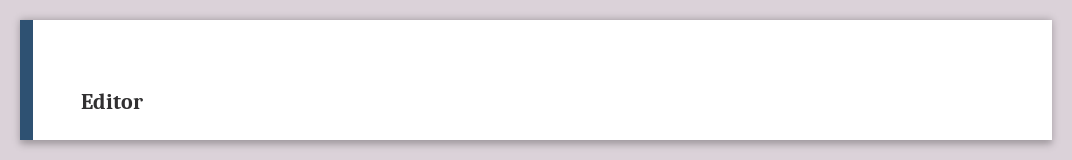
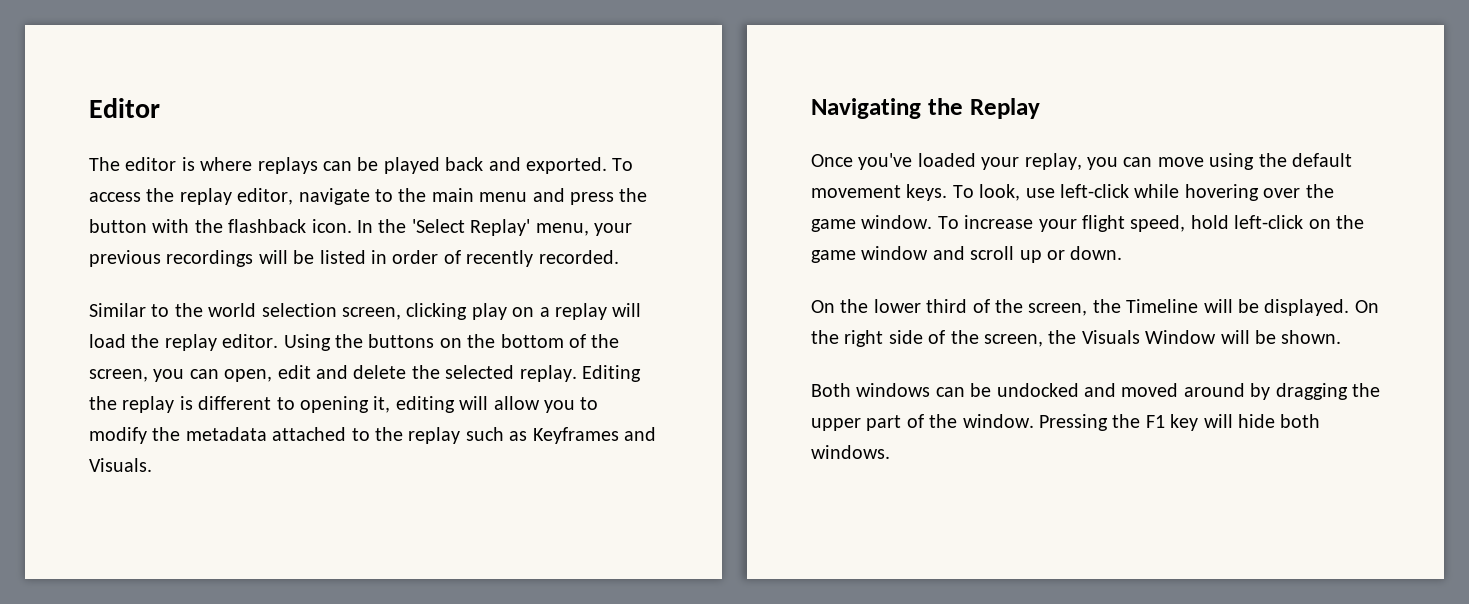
+ The editor is where replays can be played back and exported. To access the replay editor, navigate to the main menu and press the button with the flashback icon. In the 'Select Replay' menu, your previous recordings will be listed in order of recently recorded.
+ Similar to the world selection screen, clicking play on a replay will load the replay editor. Using the buttons on the bottom of the screen, you can open, edit and delete the selected replay. Editing the replay is different to opening it, editing will allow you to modify the metadata attached to the replay such as Keyframes and Visuals.
+ Navigating the Replay
+ Once you've loaded your replay, you can move using the default movement keys. To look, use left-click while hovering over the game window. To increase your flight speed, hold left-click on the game window and scroll up or down.
+ On the lower third of the screen, the Timeline will be displayed. On the right side of the screen, the Visuals Window will be shown.
+ Both windows can be undocked and moved around by dragging the upper part of the window. Pressing the F1 key will hide both windows.

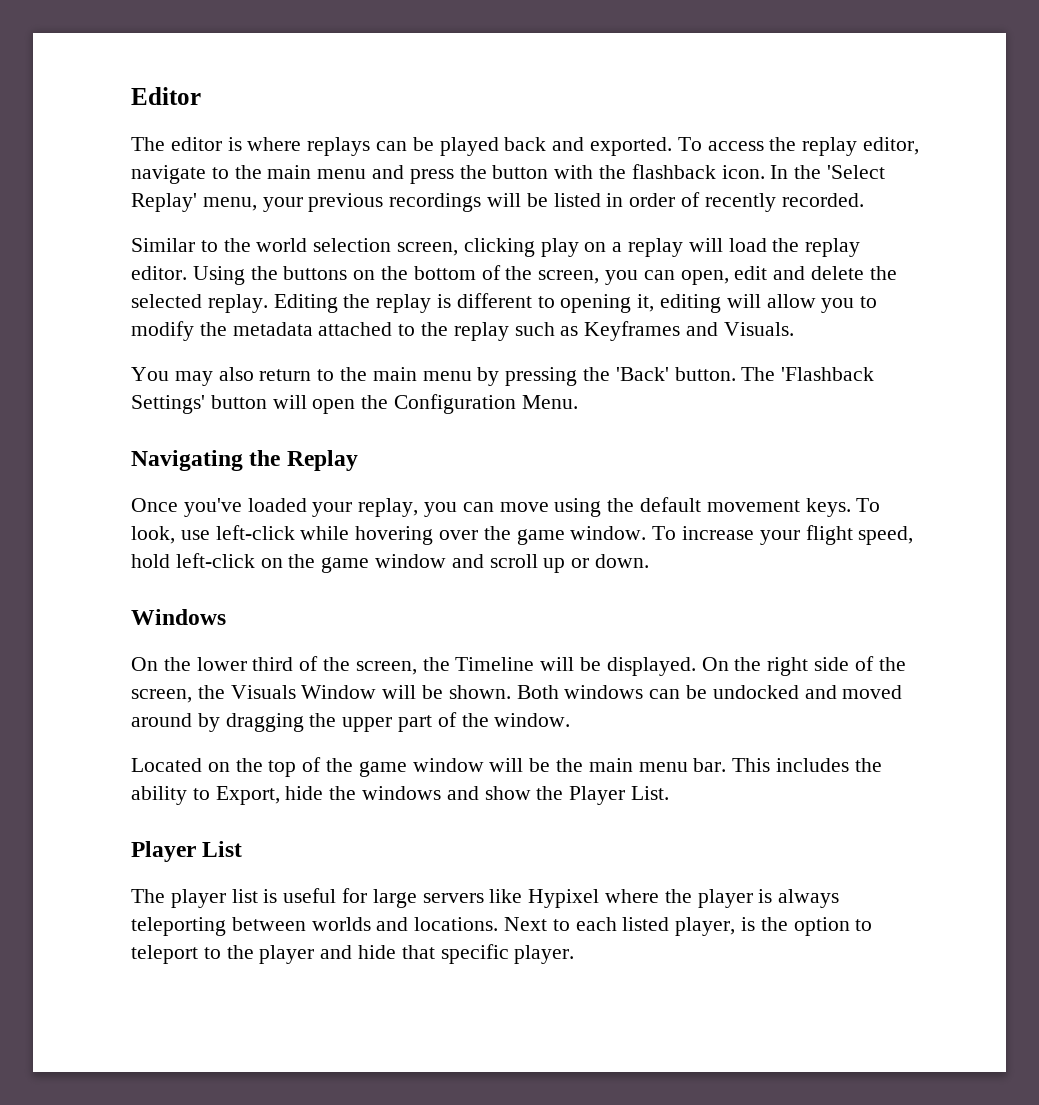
+ You may also return to the main menu by pressing the 'Back' button. The 'Flashback Settings' button will open the Configuration Menu.
+ Windows
- On the right side of the screen, the Visuals Window will be shown.
- Both windows can be undocked and moved around by dragging the upper part of the window. Pressing the F1 key will hide both windows.
+ On the right side of the screen, the Visuals Window will be shown. Both windows can be undocked and moved around by dragging the upper part of the window.
+ Located on the top of the game window will be the main menu bar. This includes the ability to Export, hide the windows and show the Player List.
+ Player List
+ The player list is useful for large servers like Hypixel where the player is always teleporting between worlds and locations. Next to each listed player, is the option to teleport to the player and hide that specific player.

